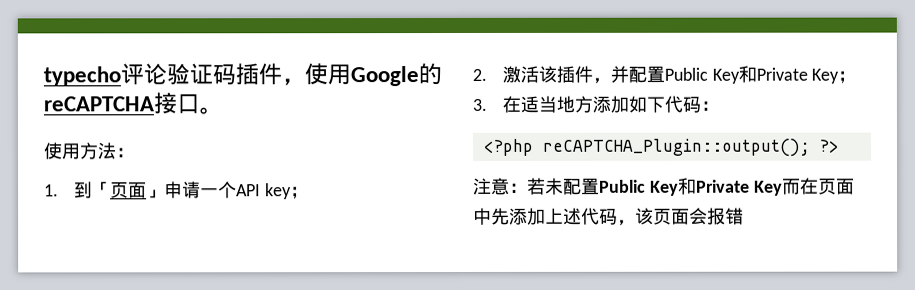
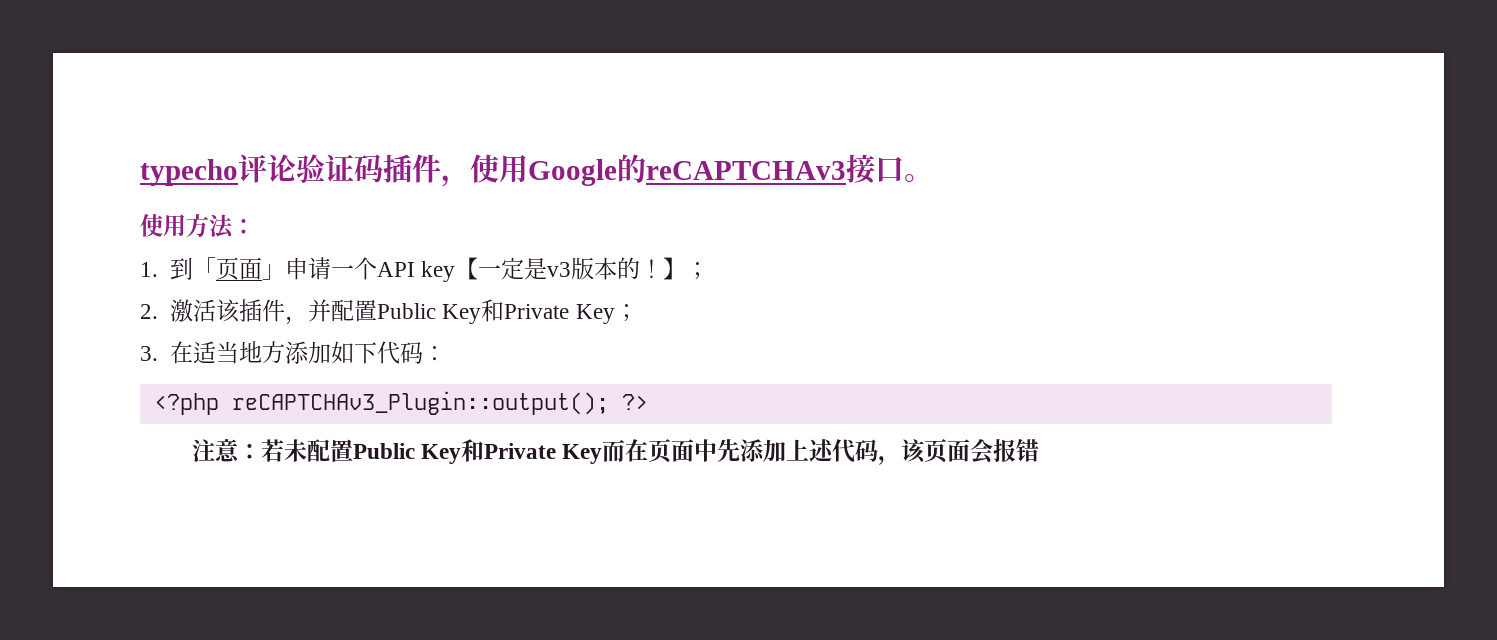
- typecho评论验证码插件，使用Google的reCAPTCHA接口。
+ typecho评论验证码插件，使用Google的reCAPTCHAv3接口。
- 1.到「页面」申请一个API key；
+ 1.到「页面」申请一个API key【一定是v3版本的！】；
- <?php reCAPTCHA_Plugin::output(); ?>
+ <?php reCAPTCHAv3_Plugin::output(); ?>

